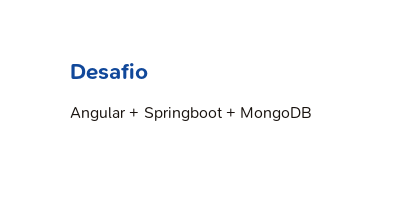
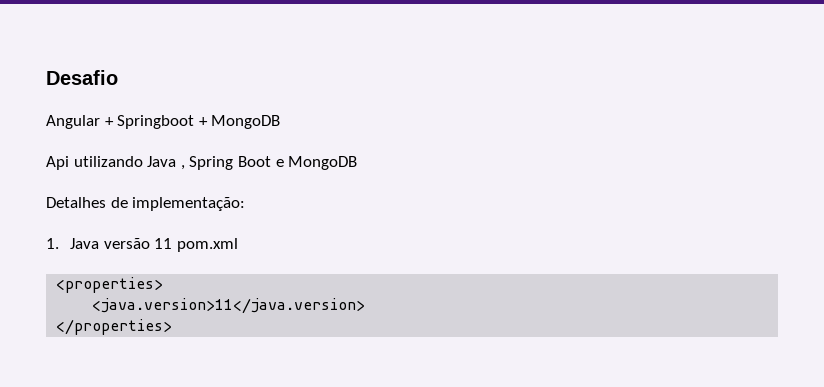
+ Api utilizando Java , Spring Boot e MongoDB
+ Detalhes de implementação:
+ 1. Java versão 11 pom.xml
+ <properties>
+ <java.version>11</java.version>
+ </properties>

